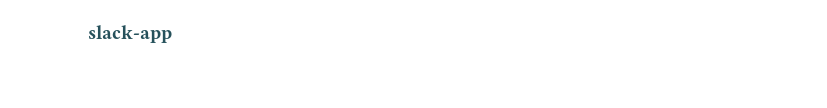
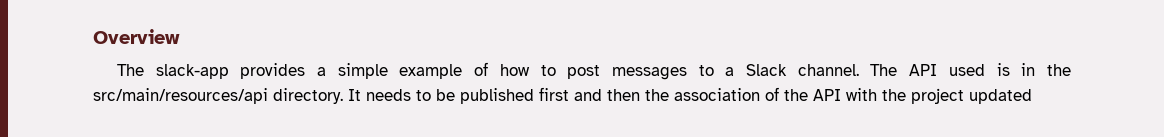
- slack-app
+ Overview
+ The slack-app provides a simple example of how to post messages to a Slack channel. The API used is in the src/main/resources/api directory. It needs to be published first and then the association of the API with the project updated

